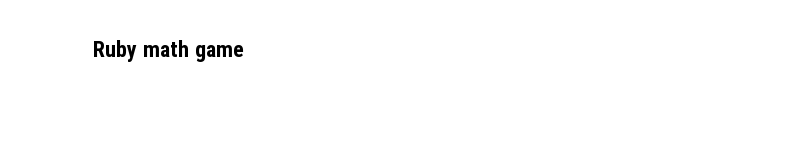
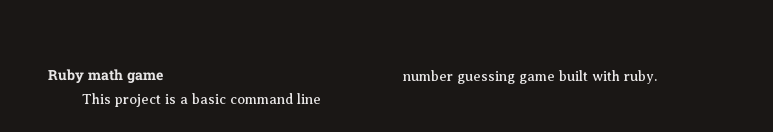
+ This project is a basic command line number guessing game built with ruby.

